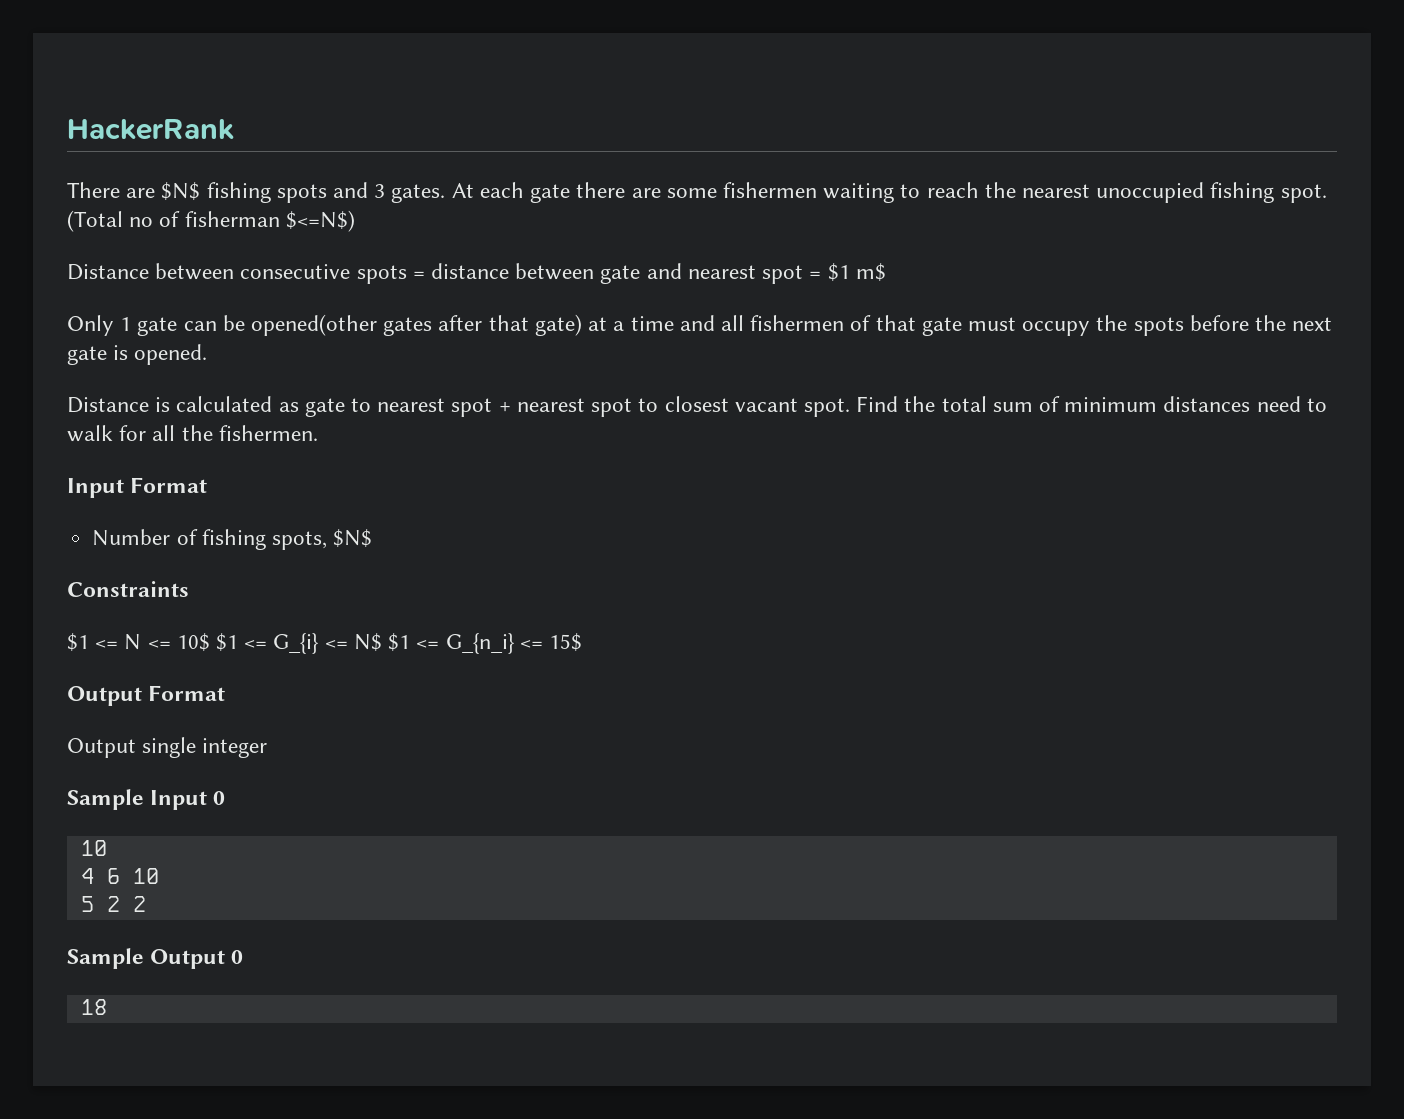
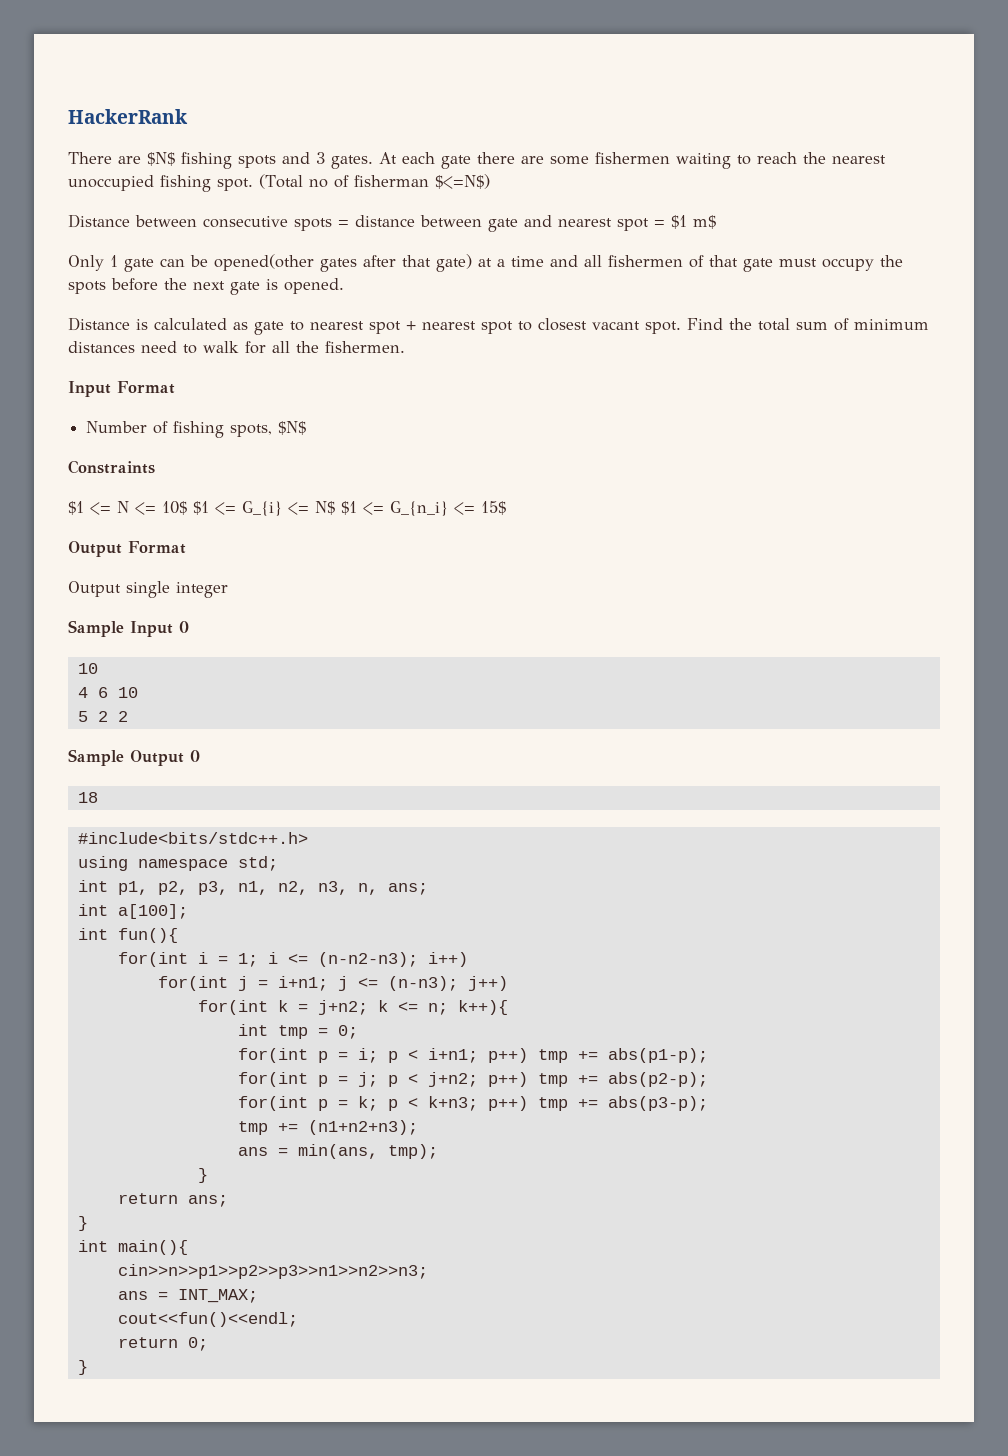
+ #include<bits/stdc++.h>
+ using namespace std;
+ int p1, p2, p3, n1, n2, n3, n, ans;
+ int a[100];
+ int fun(){
+ for(int i = 1; i <= (n-n2-n3); i++)
+ for(int j = i+n1; j <= (n-n3); j++)
+ for(int k = j+n2; k <= n; k++){
+ int tmp = 0;
+ for(int p = i; p < i+n1; p++) tmp += abs(p1-p);
+ for(int p = j; p < j+n2; p++) tmp += abs(p2-p);
+ for(int p = k; p < k+n3; p++) tmp += abs(p3-p);
+ tmp += (n1+n2+n3);
+ ans = min(ans, tmp);
+ }
+ return ans;
+ }
+ int main(){
+ cin>>n>>p1>>p2>>p3>>n1>>n2>>n3;
+ ans = INT_MAX;
+ cout<<fun()<<endl;
+ return 0;
+ }

